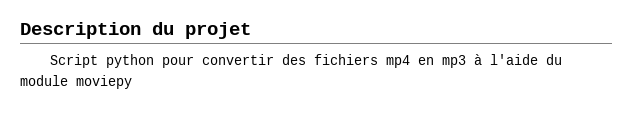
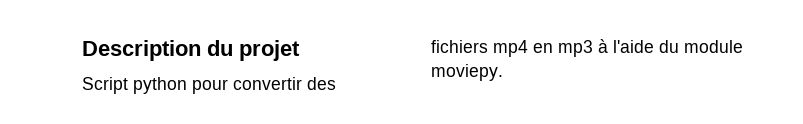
- Script python pour convertir des fichiers mp4 en mp3 à l'aide du module moviepy
+ Script python pour convertir des fichiers mp4 en mp3 à l'aide du module moviepy.

